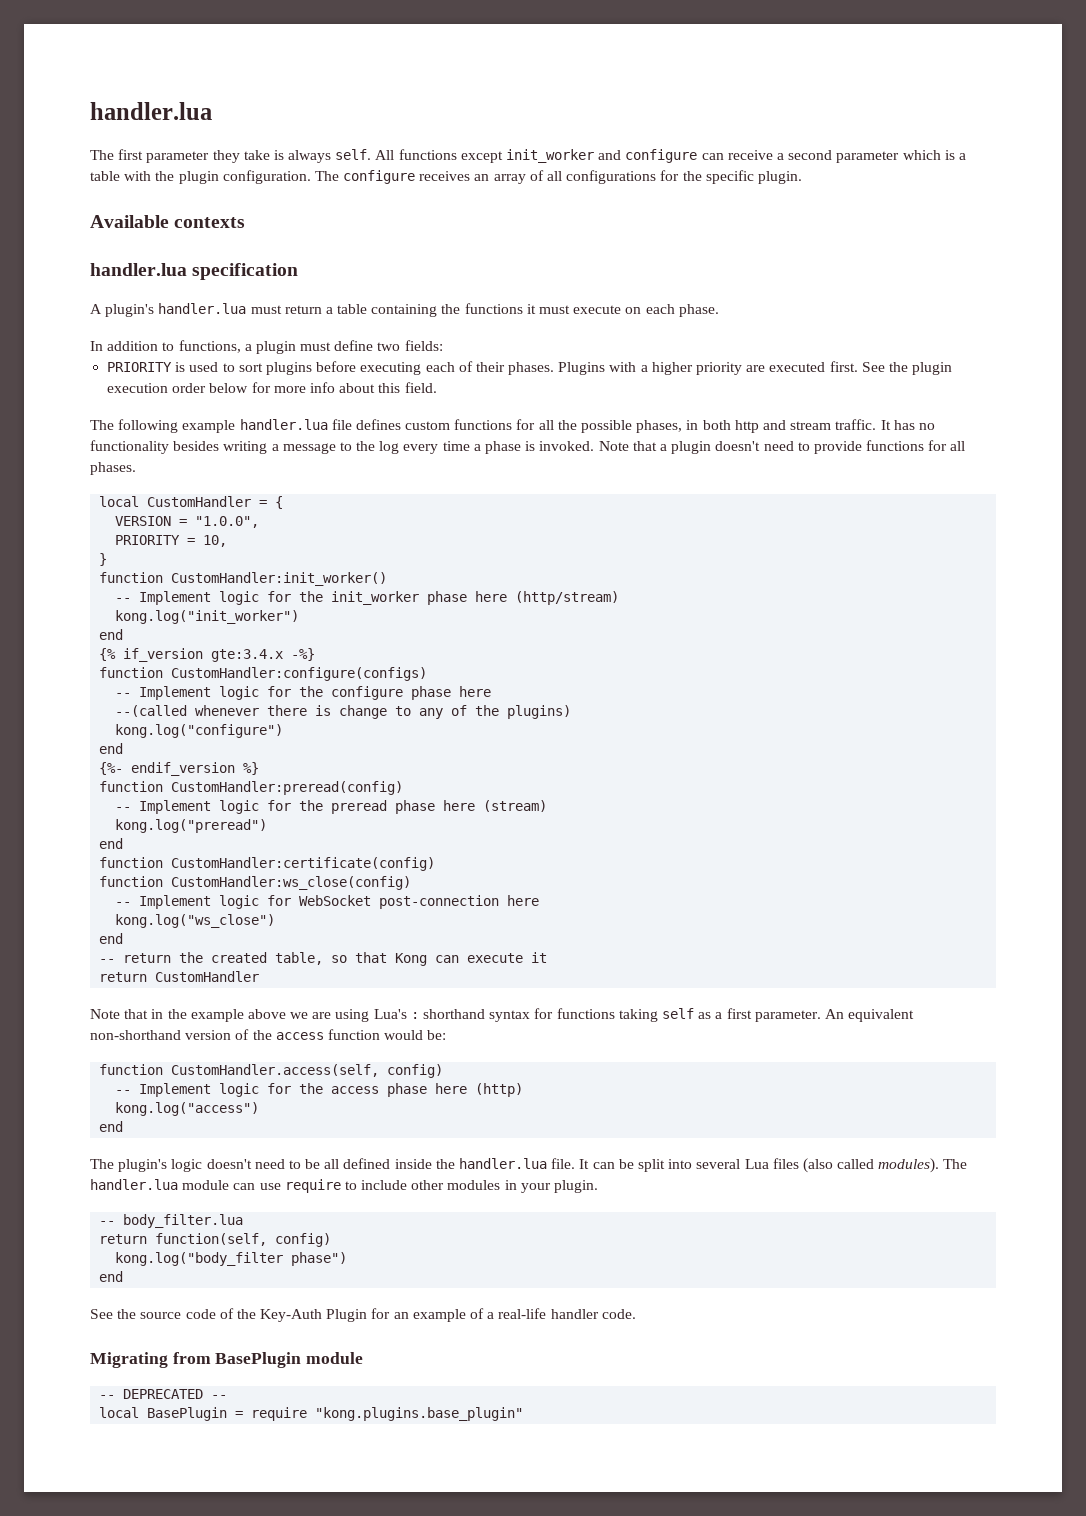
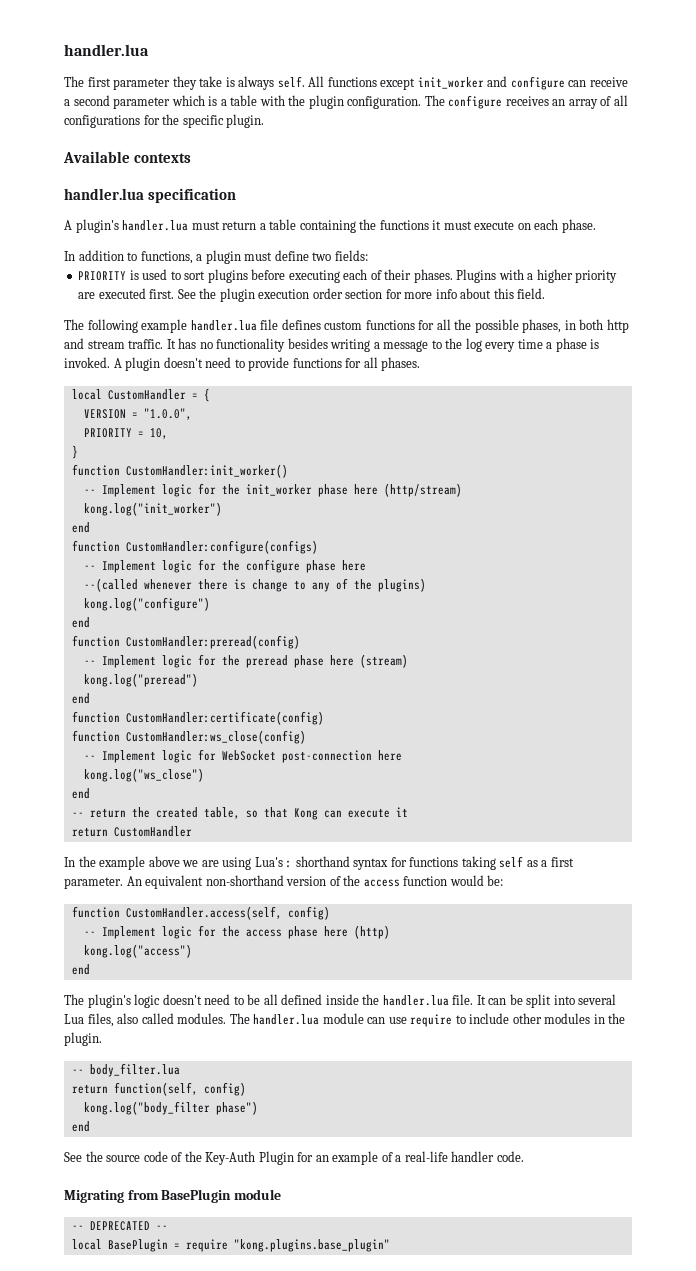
- See the plugin execution order below for more info about this field.
+ See the plugin execution order section for more info about this field.
- Note that a plugin doesn't need to provide functions for all phases.
+ A plugin doesn't need to provide functions for all phases.
- {% if_version gte:3.4.x -%}
- {%- endif_version %}
- Note that in the example above we are using Lua's : shorthand syntax for functions taking self as a first parameter.
+ In the example above we are using Lua's : shorthand syntax for functions taking self as a first parameter.
- It can be split into several Lua files (also called modules).
+ It can be split into several Lua files, also called modules.
- The handler.lua module can use require to include other modules in your plugin.
+ The handler.lua module can use require to include other modules in the plugin.

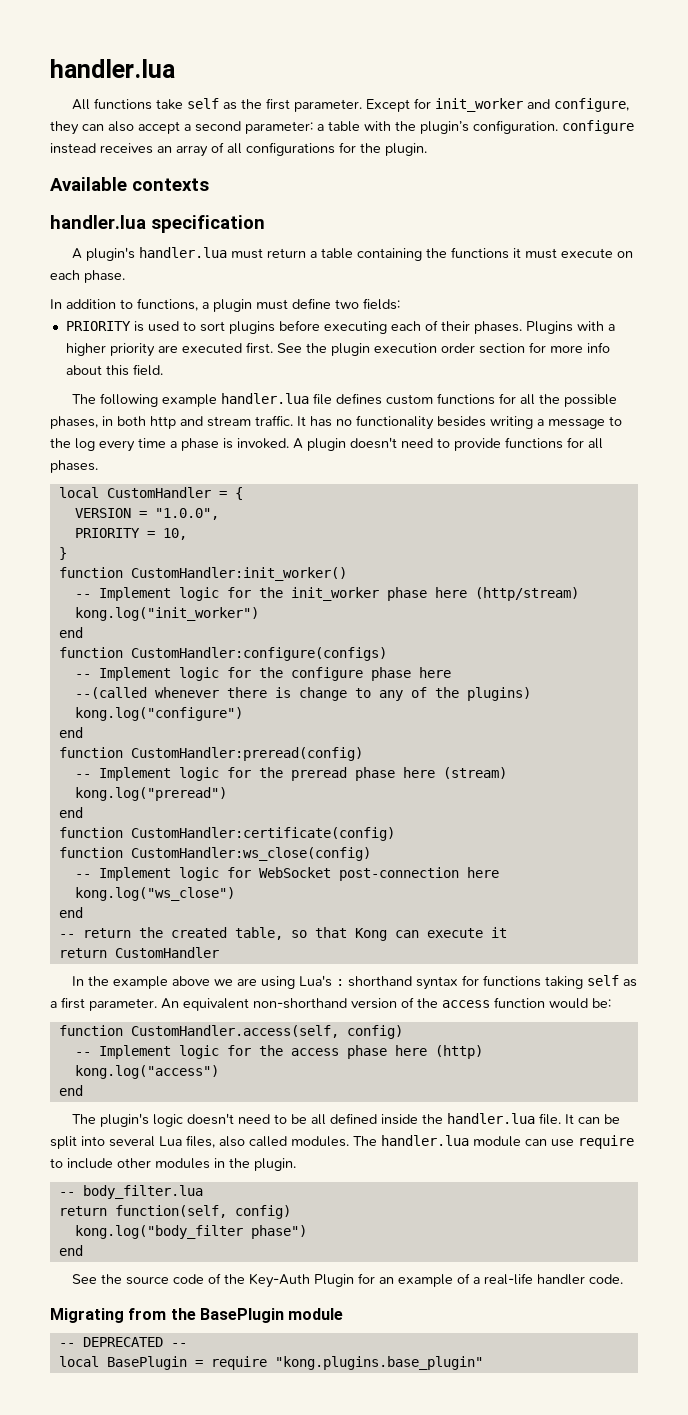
- The first parameter they take is always self. All functions except init_worker and configure can receive a second parameter which is a table with the plugin configuration. The configure receives an array of all configurations for the specific plugin.
+ All functions take self as the first parameter. Except for init_worker and configure, they can also accept a second parameter: a table with the plugin’s configuration. configure instead receives an array of all configurations for the plugin.
- Migrating from BasePlugin module
+ Migrating from the BasePlugin module

